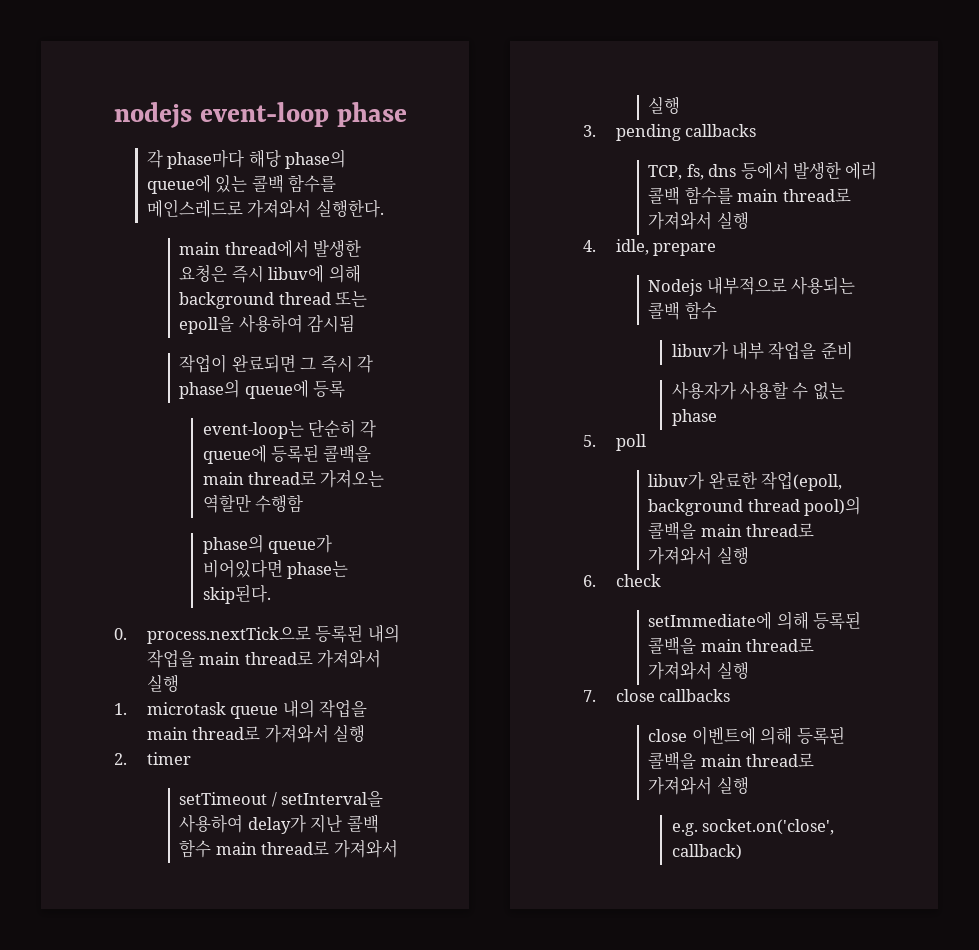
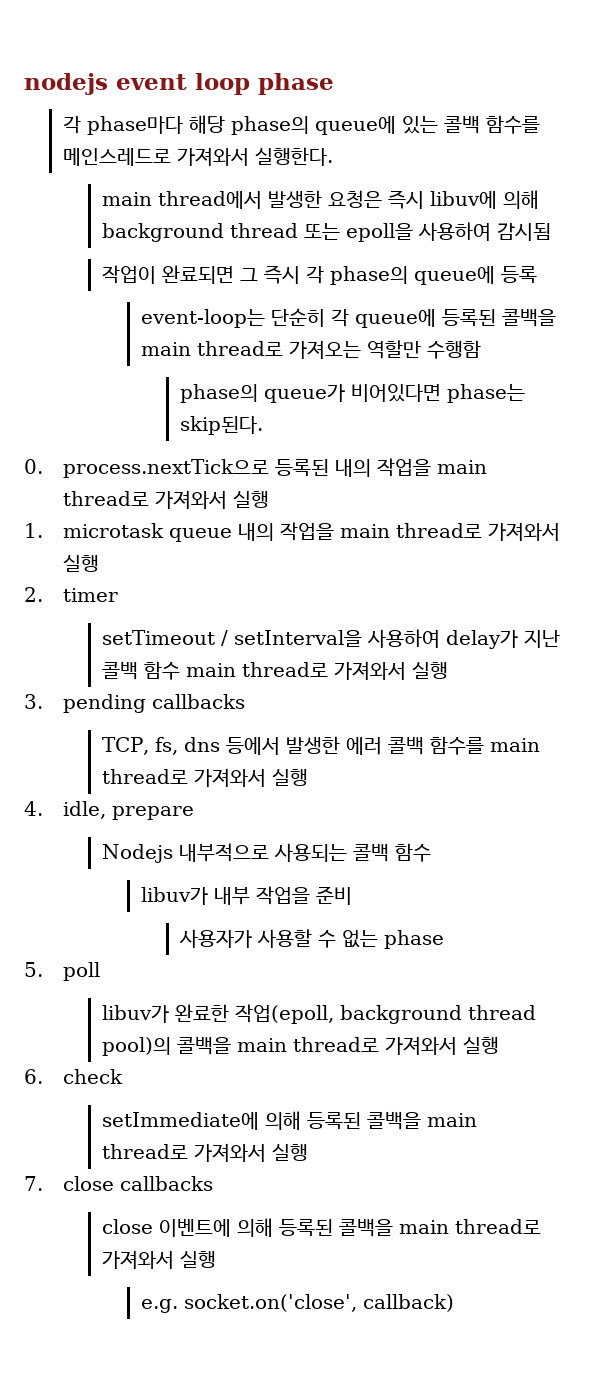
- nodejs event-loop phase
+ nodejs event loop phase

